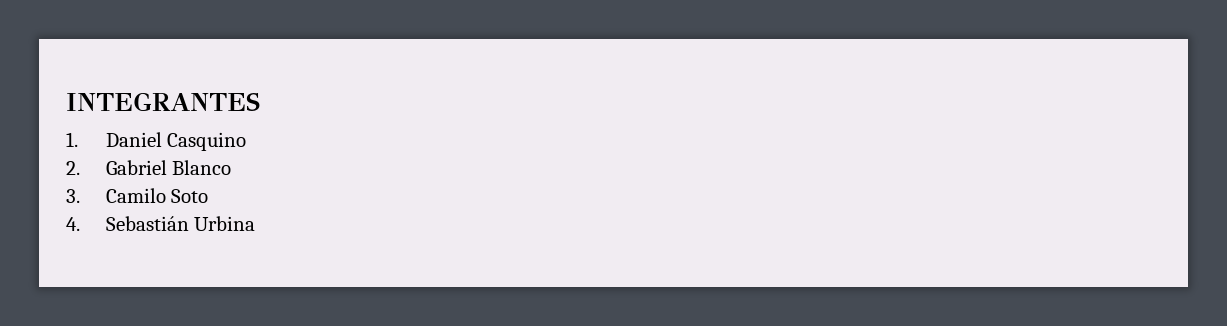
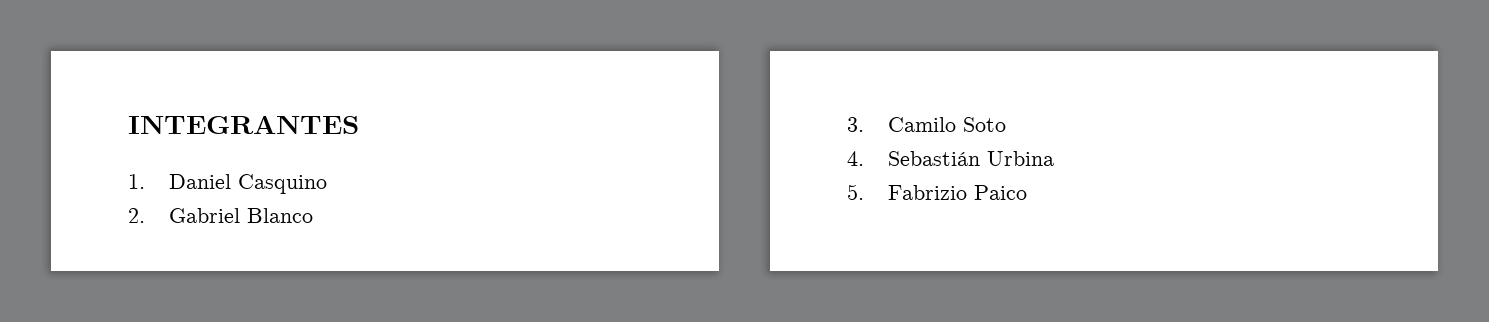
+ 5. Fabrizio Paico

